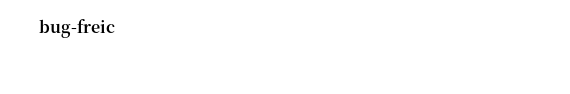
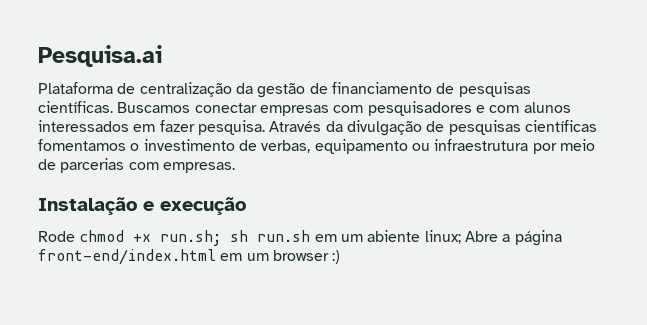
- bug-freic
+ Pesquisa.ai
+ Plataforma de centralização da gestão de financiamento de pesquisas científicas. Buscamos conectar empresas com pesquisadores e com alunos interessados em fazer pesquisa. Através da divulgação de pesquisas científicas fomentamos o investimento de verbas, equipamento ou infraestrutura por meio de parcerias com empresas.
+ Instalação e execução
+ Rode chmod +x run.sh; sh run.sh em um abiente linux; Abre a página front-end/index.html em um browser :)

